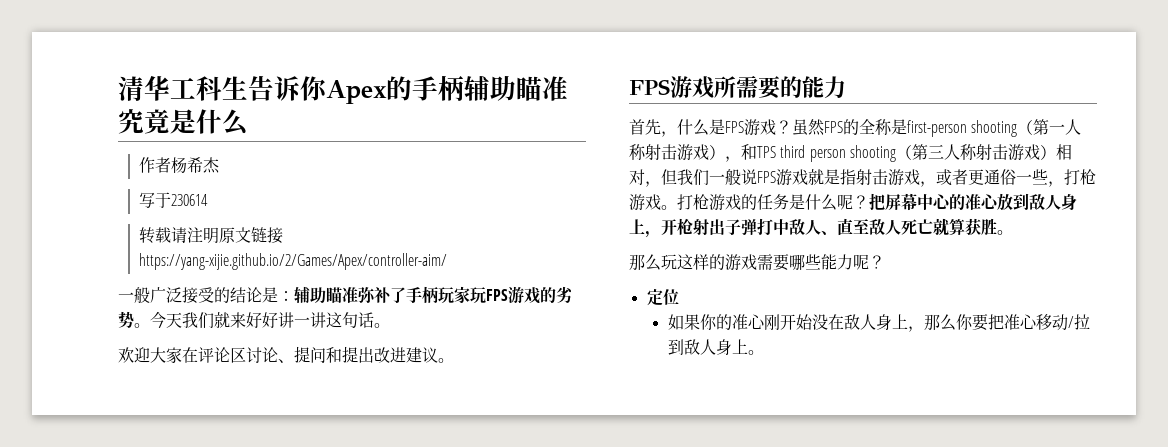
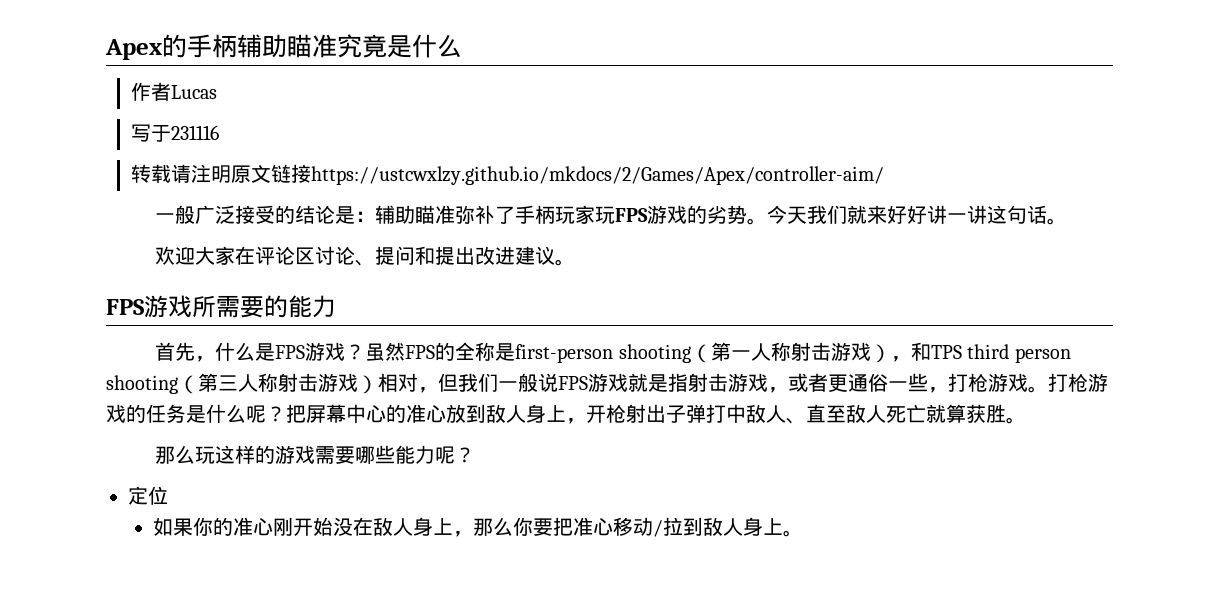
- 清华工科生告诉你Apex的手柄辅助瞄准究竟是什么
+ Apex的手柄辅助瞄准究竟是什么
- 作者杨希杰
+ 作者Lucas
- 写于230614
+ 写于231116
- 转载请注明原文链接https://yang-xijie.github.io/2/Games/Apex/controller-aim/
+ 转载请注明原文链接https://ustcwxlzy.github.io/mkdocs/2/Games/Apex/controller-aim/

